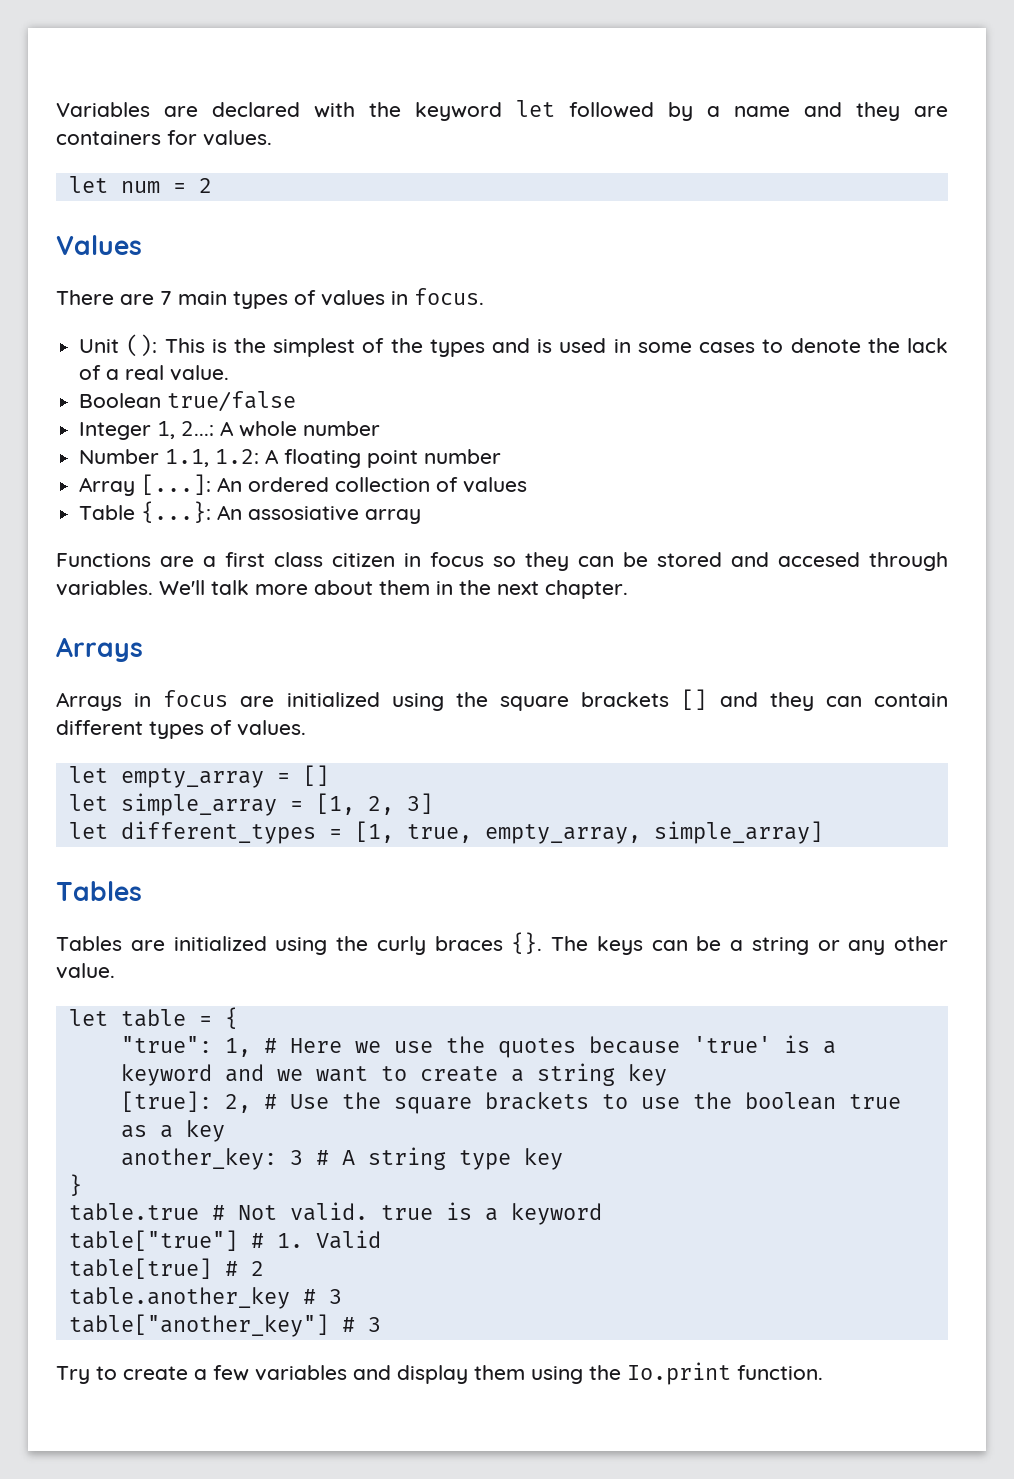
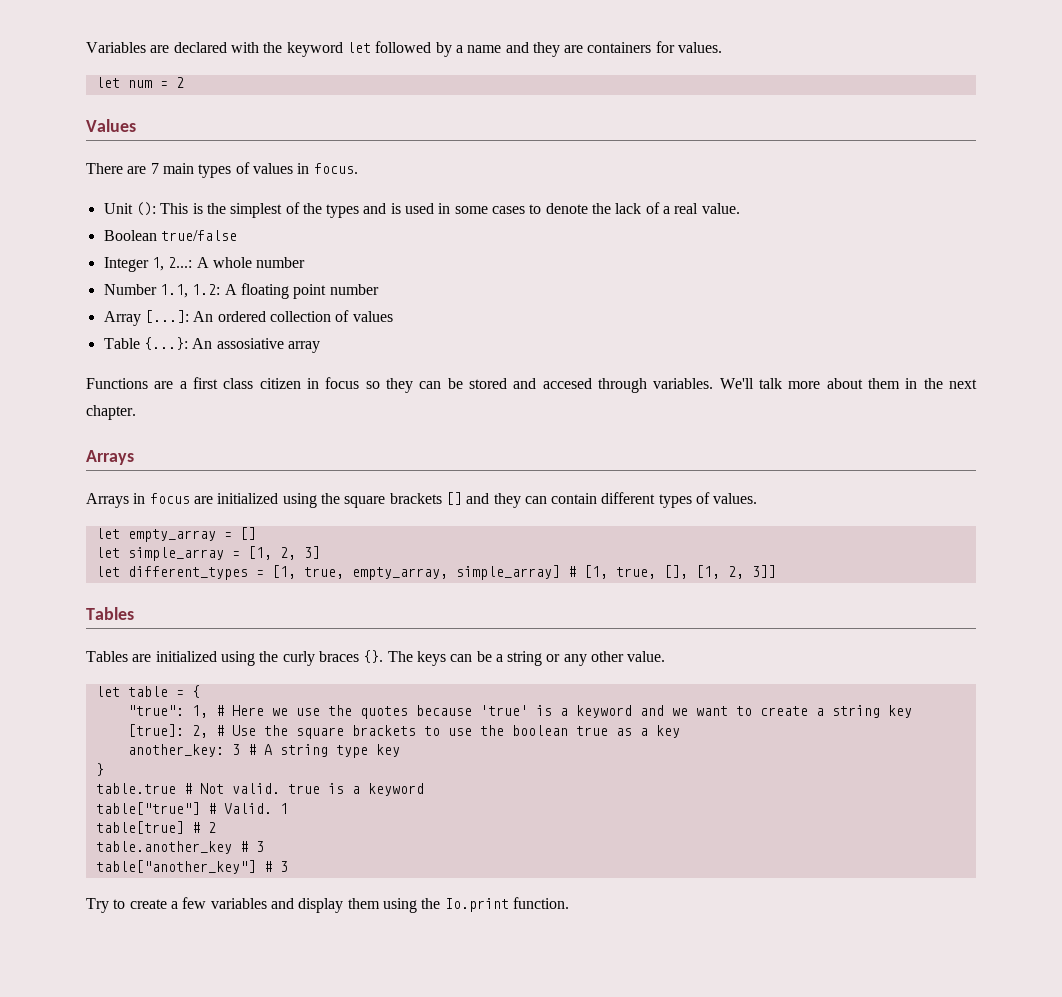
- let different_types = [1, true, empty_array, simple_array]
+ let different_types = [1, true, empty_array, simple_array] # [1, true, [], [1, 2, 3]]
- table["true"] # 1. Valid
+ table["true"] # Valid. 1

